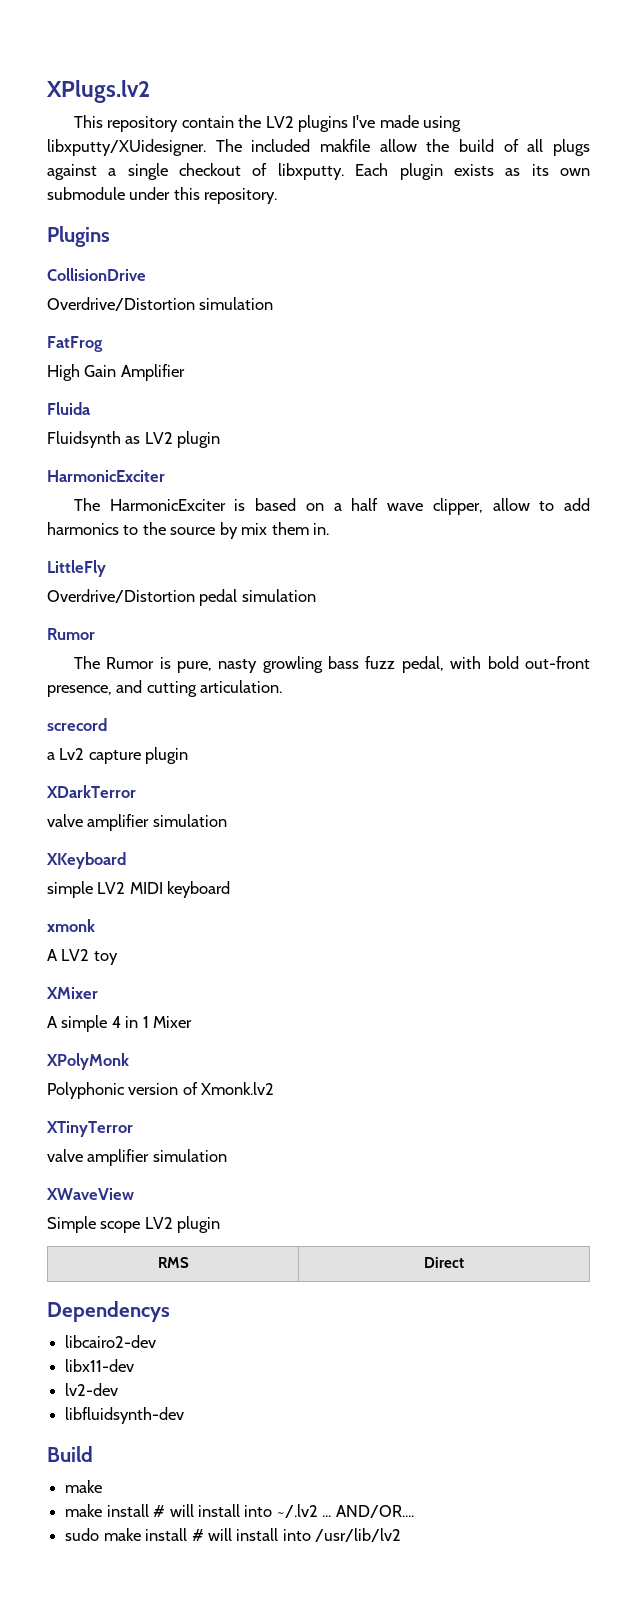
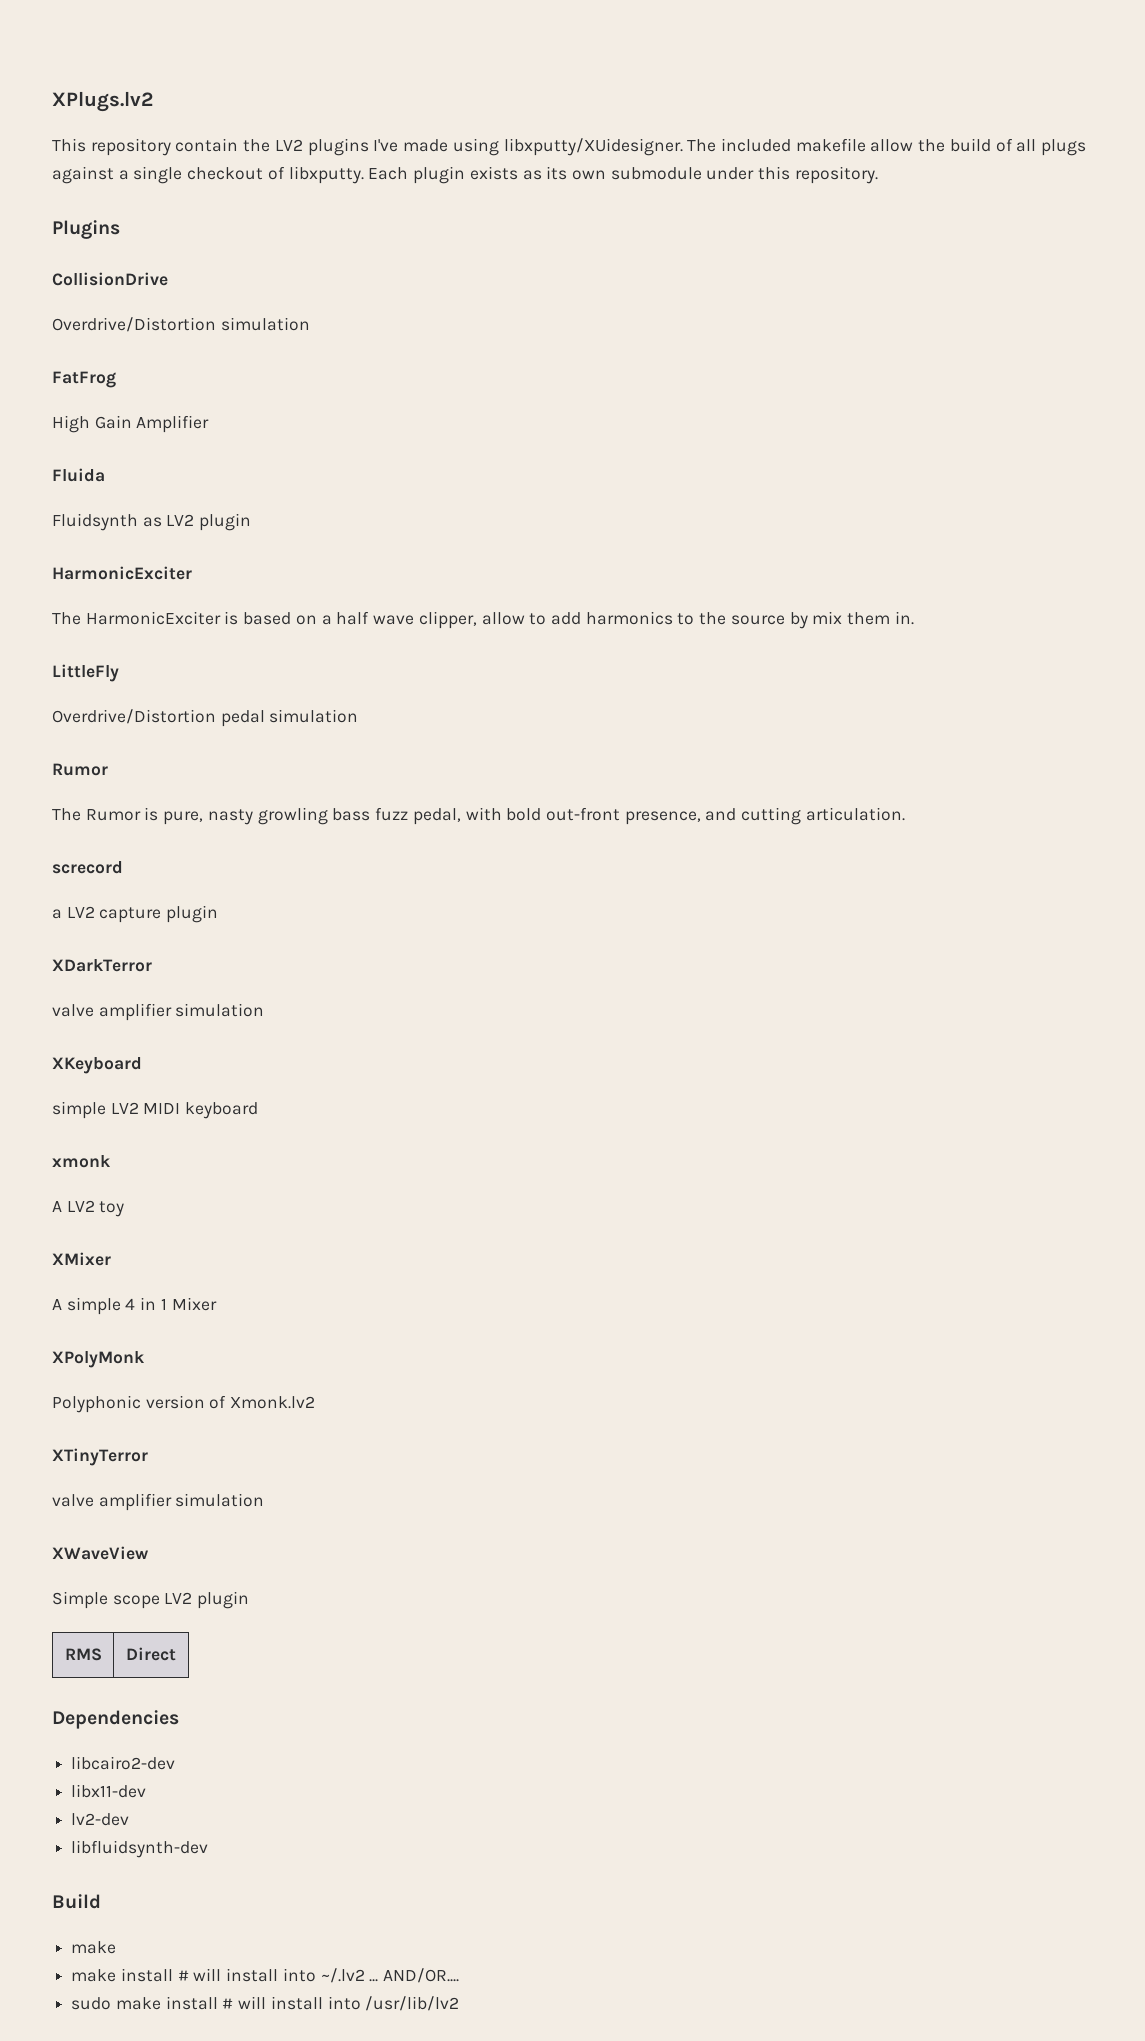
- The included makfile allow the build of all plugs against a single checkout of libxputty.
+ The included makefile allow the build of all plugs against a single checkout of libxputty.
- a Lv2 capture plugin
+ a LV2 capture plugin
- Dependencys
+ Dependencies

